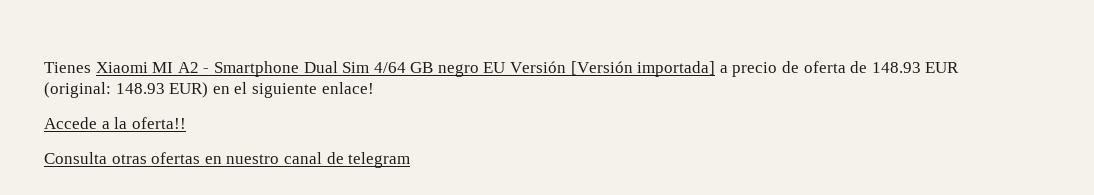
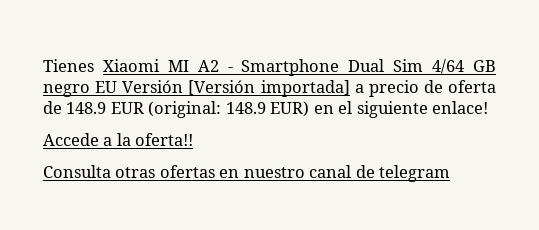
- Tienes Xiaomi MI A2 - Smartphone Dual Sim 4/64 GB negro EU Versión [Versión importada] a precio de oferta de 148.93 EUR (original: 148.93 EUR) en el siguiente enlace!
+ Tienes Xiaomi MI A2 - Smartphone Dual Sim 4/64 GB negro EU Versión [Versión importada] a precio de oferta de 148.9 EUR (original: 148.9 EUR) en el siguiente enlace!

